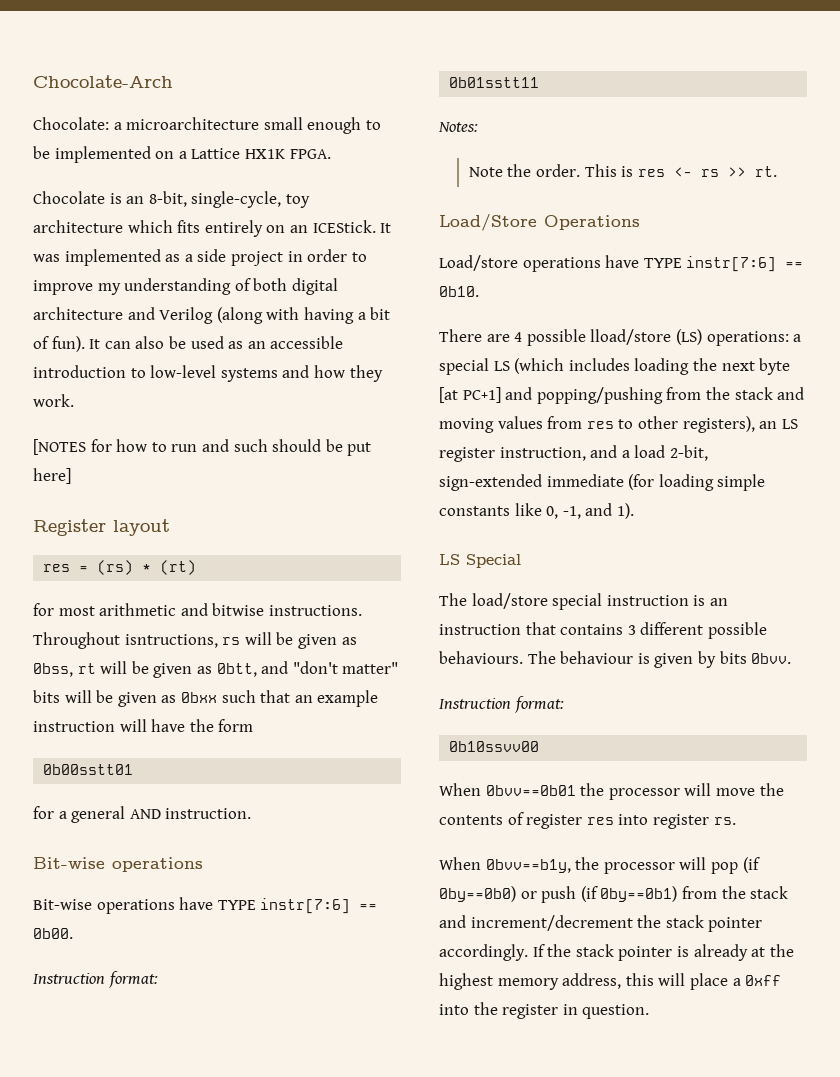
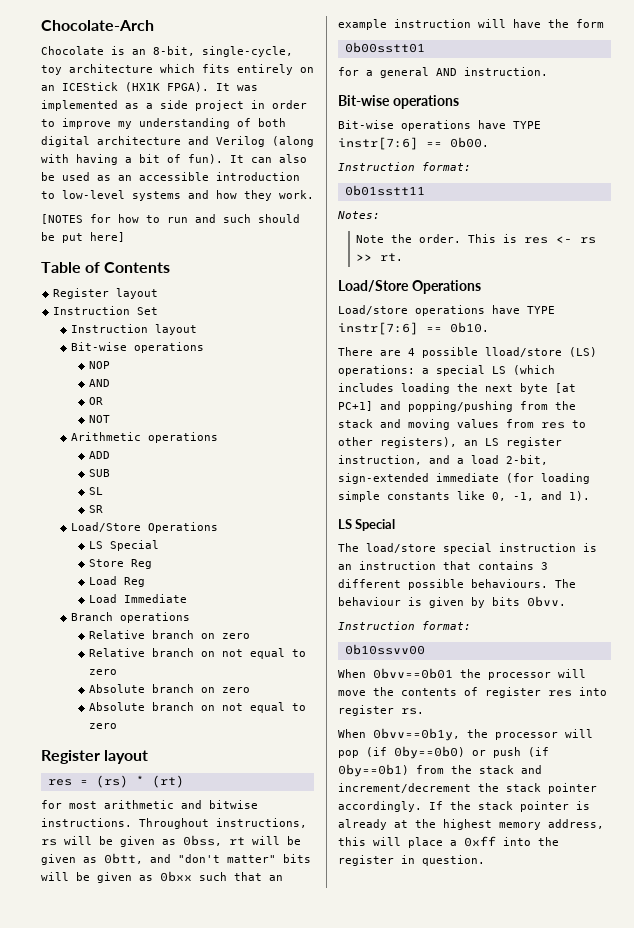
- Chocolate: a microarchitecture small enough to be implemented on a Lattice HX1K FPGA.
- Chocolate is an 8-bit, single-cycle, toy architecture which fits entirely on an ICEStick.
+ Chocolate is an 8-bit, single-cycle, toy architecture which fits entirely on an ICEStick (HX1K FPGA).
+ Table of Contents
+ Register layout
+ Instruction Set
+ Instruction layout
+ Bit-wise operations
+ NOP
+ AND
+ OR
+ NOT
+ Arithmetic operations
+ ADD
+ SUB
+ SL
+ SR
+ Load/Store Operations
+ LS Special
+ Store Reg
+ Load Reg
+ Load Immediate
+ Branch operations
+ Relative branch on zero
+ Relative branch on not equal to zero
+ Absolute branch on zero
+ Absolute branch on not equal to zero
- Throughout isntructions, rs will be given as 0bss, rt will be given as 0btt, and "don't matter" bits will be given as 0bxx such that an example instruction will have the form
+ Throughout instructions, rs will be given as 0bss, rt will be given as 0btt, and "don't matter" bits will be given as 0bxx such that an example instruction will have the form
- When 0bvv==b1y, the processor will pop (if 0by==0b0) or push (if 0by==0b1) from the stack and increment/decrement the stack pointer accordingly.
+ When 0bvv==0b1y, the processor will pop (if 0by==0b0) or push (if 0by==0b1) from the stack and increment/decrement the stack pointer accordingly.

